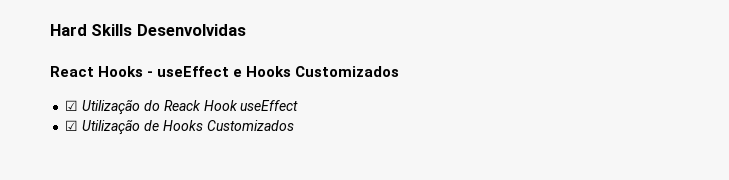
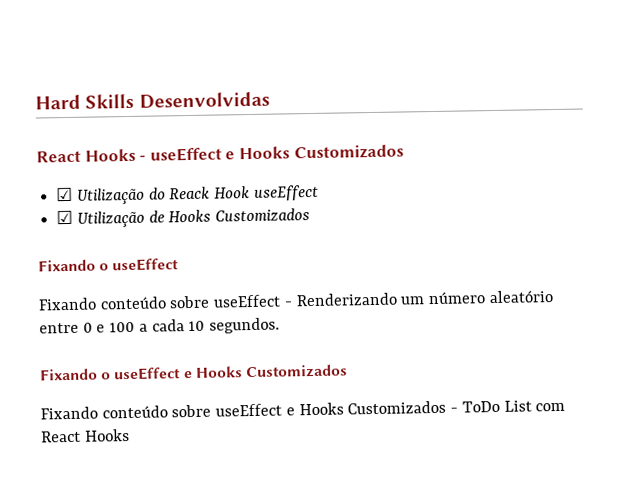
  ☑ Utilização de Hooks Customizados
+ Fixando o useEffect
+ Fixando conteúdo sobre useEffect - Renderizando um número aleatório entre 0 e 100 a cada 10 segundos.
+ Fixando o useEffect e Hooks Customizados
+ Fixando conteúdo sobre useEffect e Hooks Customizados - ToDo List com React Hooks

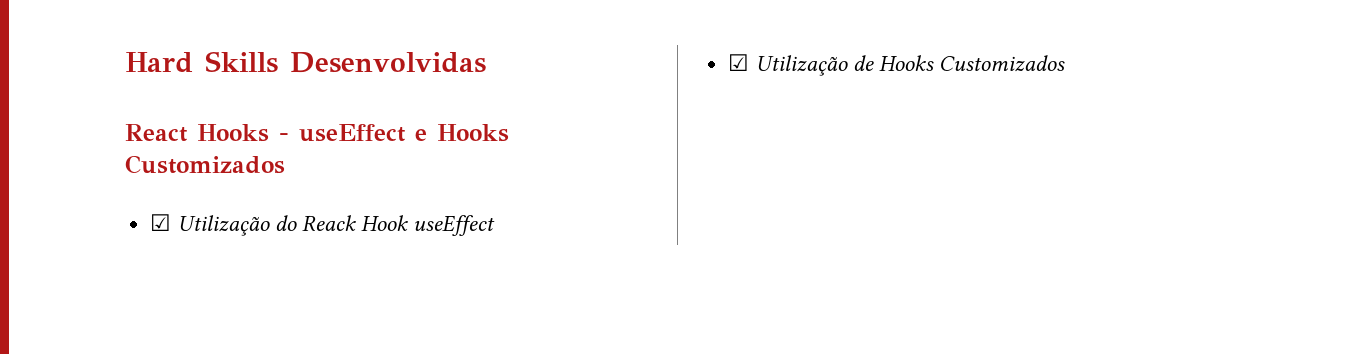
  ☑ Utilização de Hooks Customizados
- Fixando o useEffect
- Fixando conteúdo sobre useEffect - Renderizando um número aleatório entre 0 e 100 a cada 10 segundos.
- Fixando o useEffect e Hooks Customizados
- Fixando conteúdo sobre useEffect e Hooks Customizados - ToDo List com React Hooks

